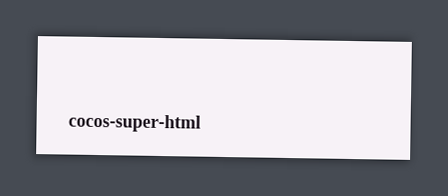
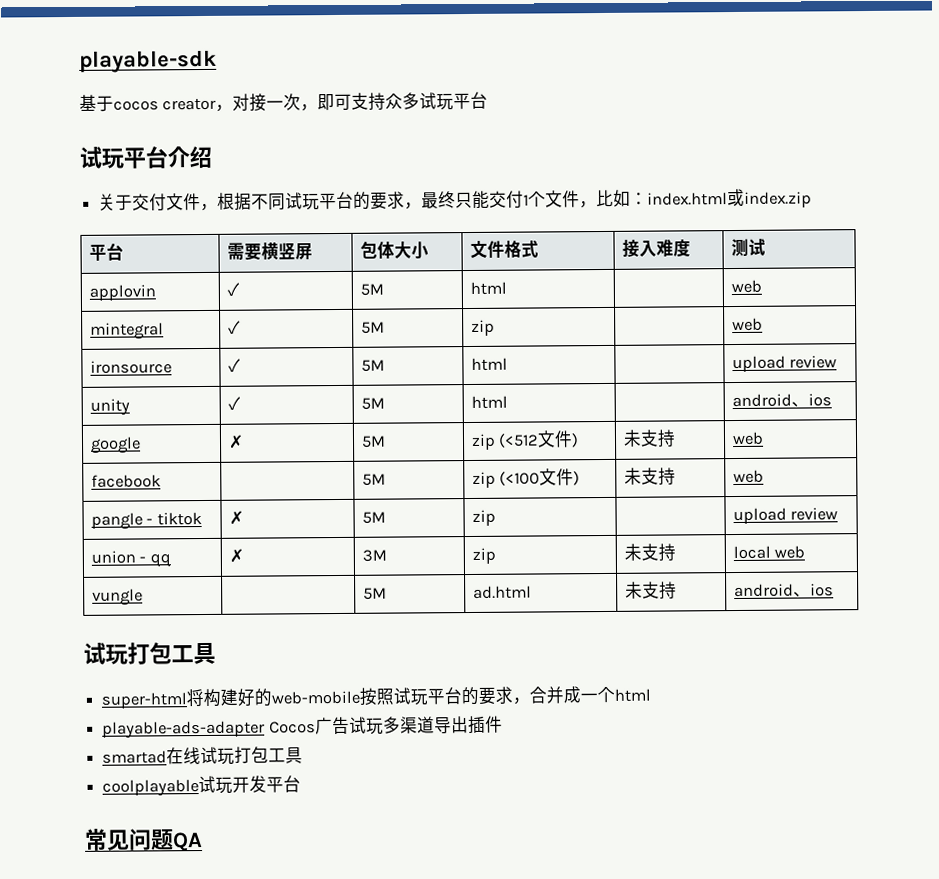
- cocos-super-html
+ playable-sdk
+ 基于cocos creator，对接一次，即可支持众多试玩平台
+ 试玩平台介绍
+ 关于交付文件，根据不同试玩平台的要求，最终只能交付1个文件，比如：index.html或index.zip
+ 平台 | 需要横竖屏 | 包体大小 | 文件格式 | 接入难度 | 测试
+ applovin | ✓ | 5M | html | | web
+ mintegral | ✓ | 5M | zip | | web
+ ironsource | ✓ | 5M | html | | upload review
+ unity | ✓ | 5M | html | | android、ios
+ google | ✗ | 5M | zip (<512文件) | 未支持 | web
+ facebook | | 5M | zip (<100文件) | 未支持 | web
+ pangle - tiktok | ✗ | 5M | zip | | upload review
+ union - qq | ✗ | 3M | zip | 未支持 | local web
+ vungle | | 5M | ad.html | 未支持 | android、ios
+ 试玩打包工具
+ super-html将构建好的web-mobile按照试玩平台的要求，合并成一个html
+ playable-ads-adapter Cocos广告试玩多渠道导出插件
+ smartad在线试玩打包工具
+ coolplayable试玩开发平台
+ 常见问题QA

